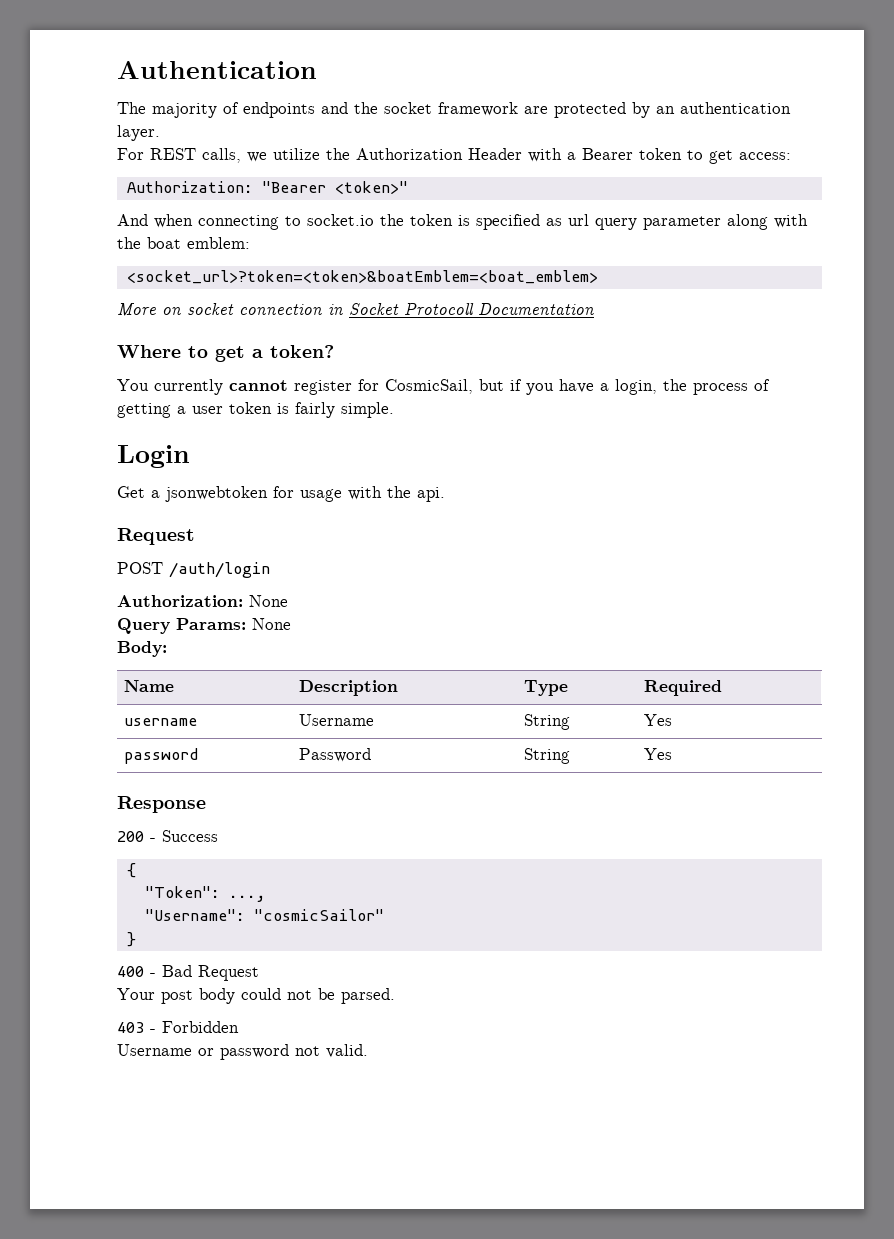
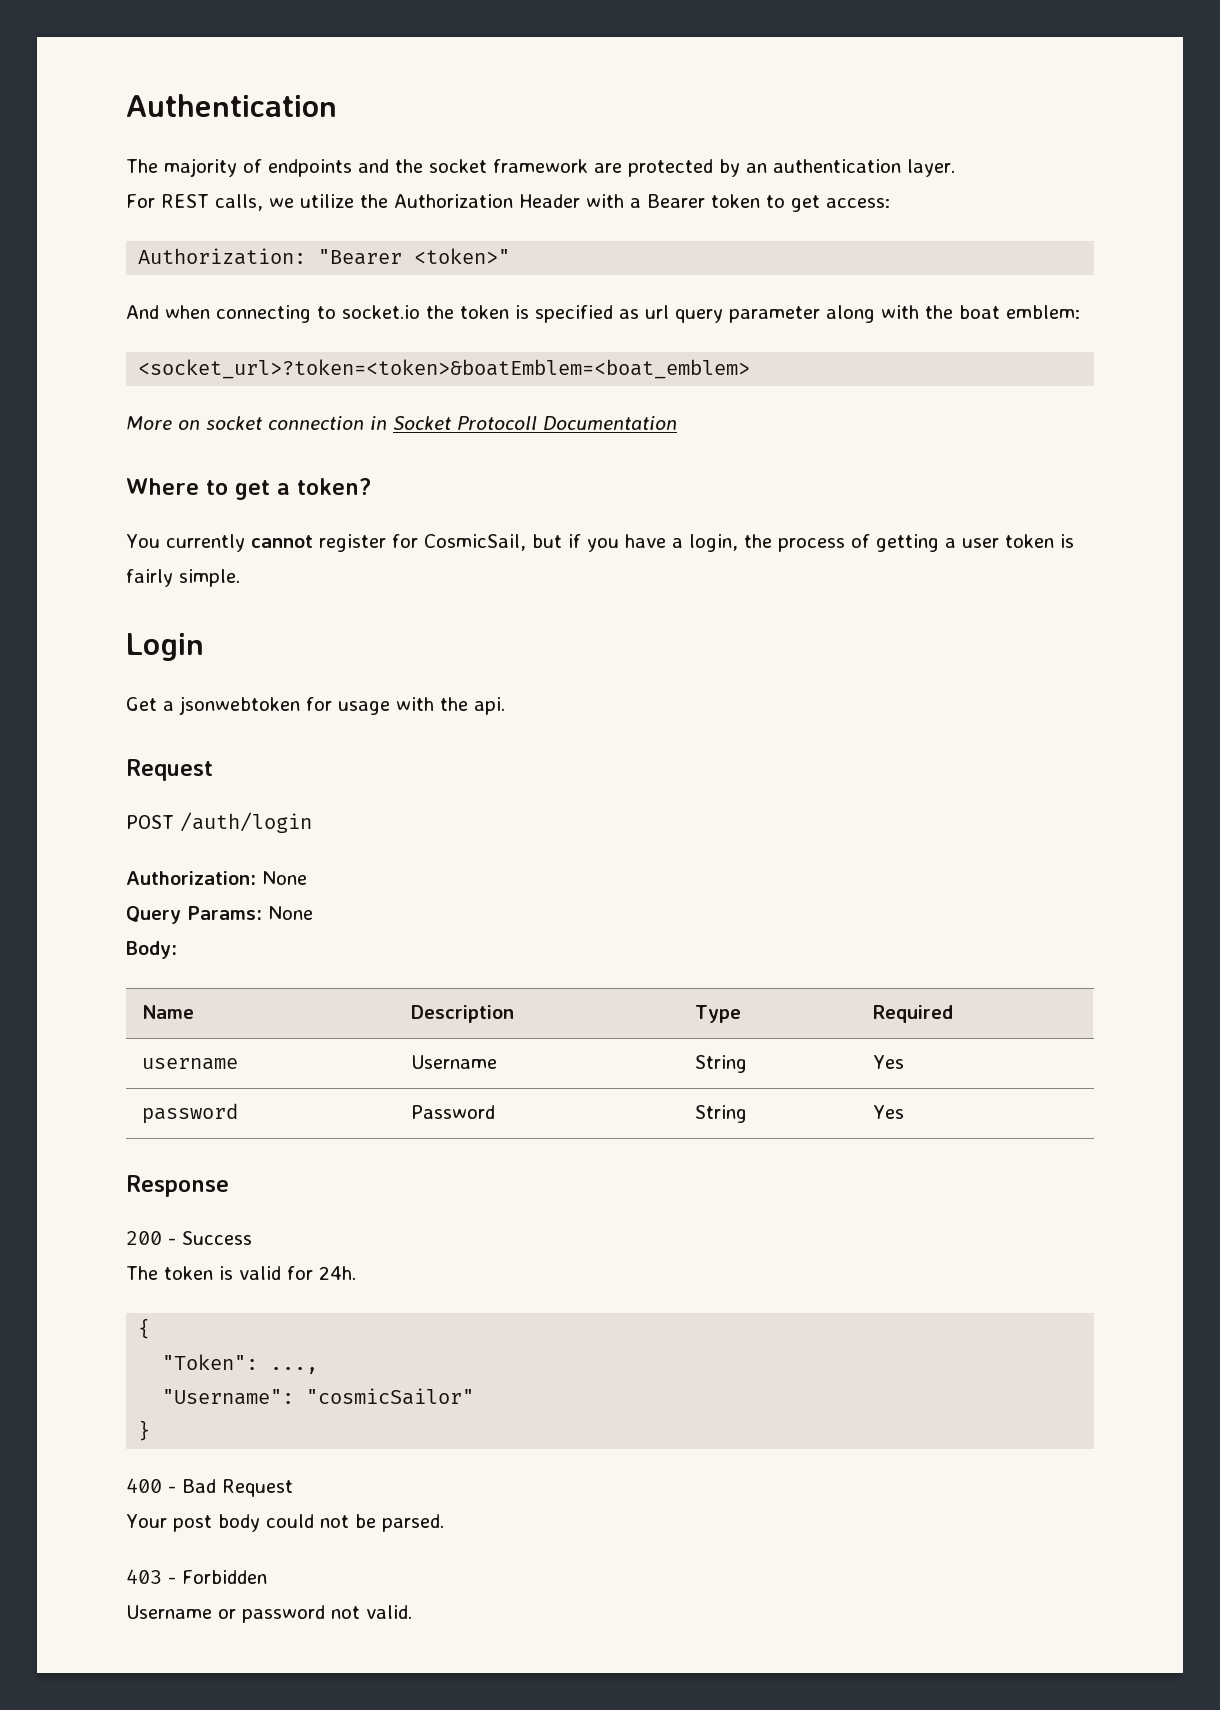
+ The token is valid for 24h.

